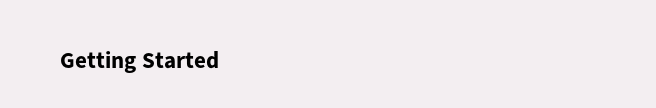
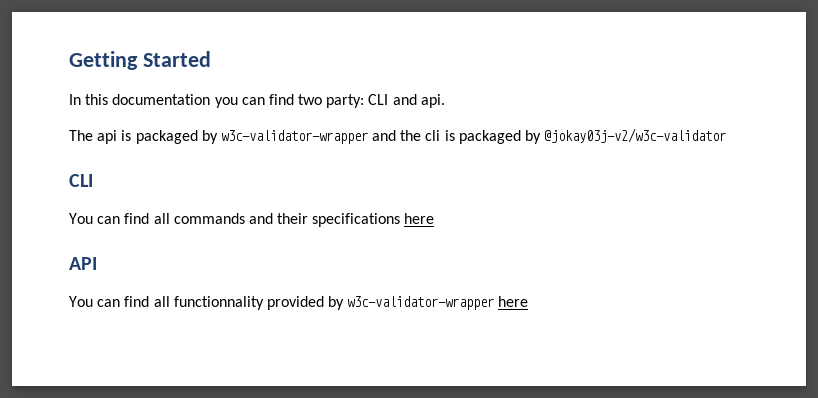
+ In this documentation you can find two party: CLI and api.
+ The api is packaged by w3c-validator-wrapper and the cli is packaged by @jokay03j-v2/w3c-validator
+ CLI
+ You can find all commands and their specifications here
+ API
+ You can find all functionnality provided by w3c-validator-wrapper here

